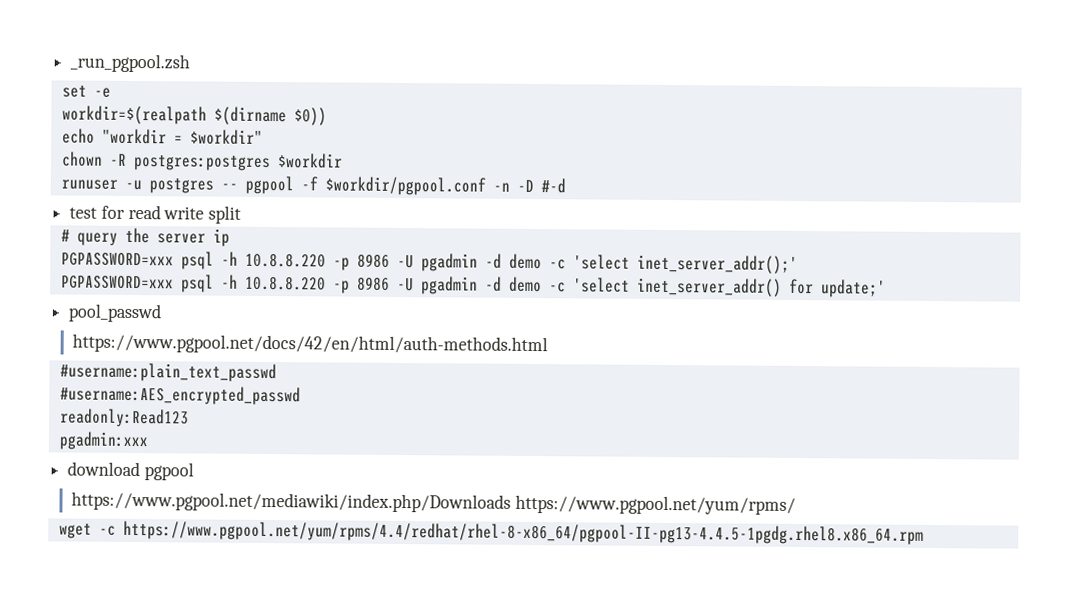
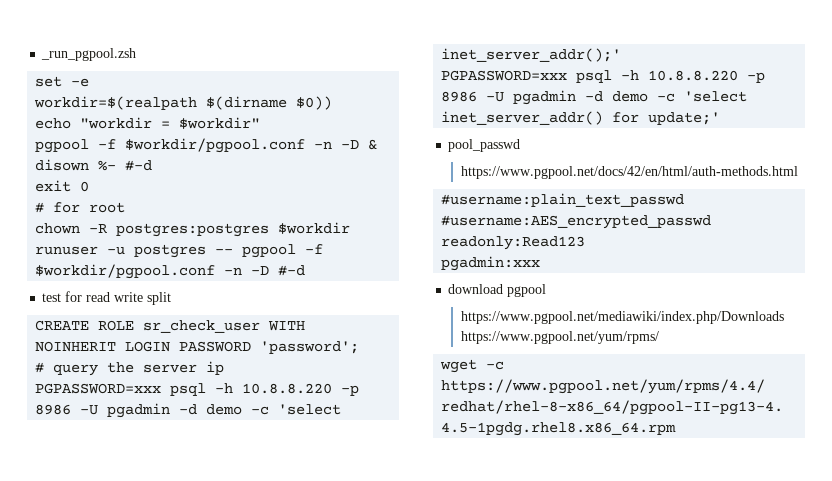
+ pgpool -f $workdir/pgpool.conf -n -D & disown %- #-d
+ exit 0
+ # for root
+ CREATE ROLE sr_check_user WITH NOINHERIT LOGIN PASSWORD 'password';

